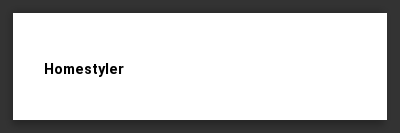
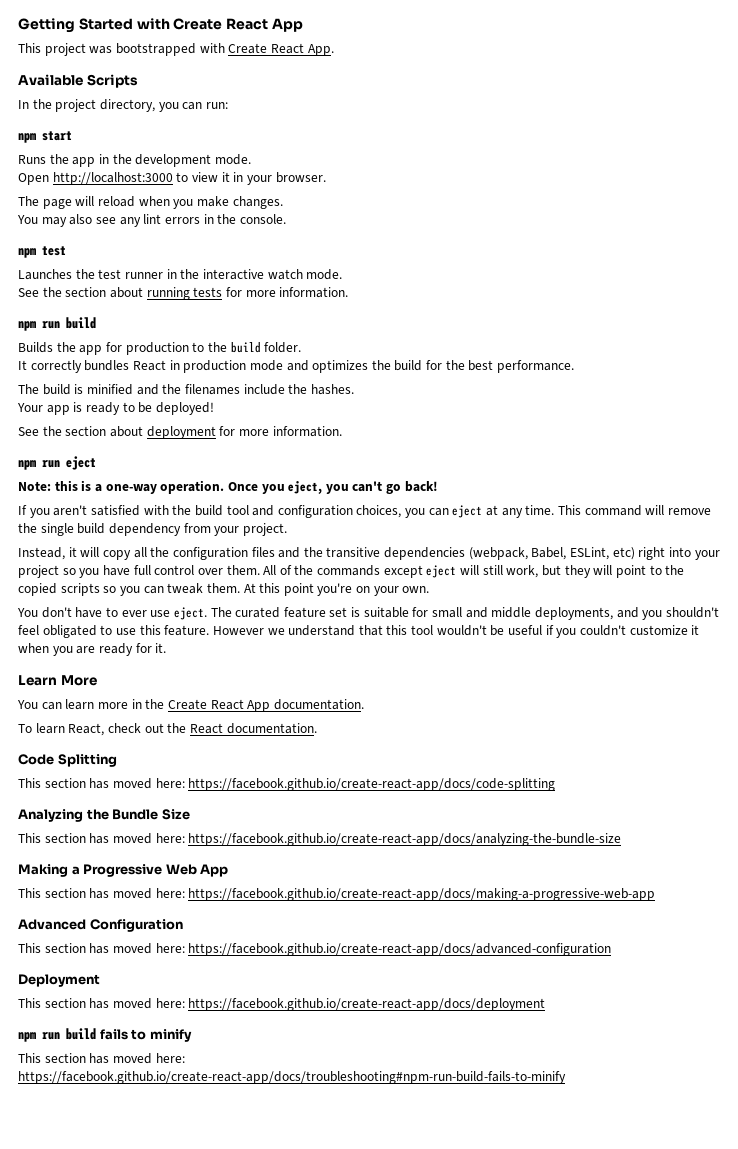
- Homestyler
+ Getting Started with Create React App
+ This project was bootstrapped with Create React App.
+ Available Scripts
+ In the project directory, you can run:
+ npm start
+ Runs the app in the development mode.
+ Open http://localhost:3000 to view it in your browser.
+ The page will reload when you make changes.
+ You may also see any lint errors in the console.
+ npm test
+ Launches the test runner in the interactive watch mode.
+ See the section about running tests for more information.
+ npm run build
+ Builds the app for production to the build folder.
+ It correctly bundles React in production mode and optimizes the build for the best performance.
+ The build is minified and the filenames include the hashes.
+ Your app is ready to be deployed!
+ See the section about deployment for more information.
+ npm run eject
+ Note: this is a one-way operation. Once you eject, you can't go back!
+ If you aren't satisfied with the build tool and configuration choices, you can eject at any time. This command will remove the single build dependency from your project.
+ Instead, it will copy all the configuration files and the transitive dependencies (webpack, Babel, ESLint, etc) right into your project so you have full control over them. All of the commands except eject will still work, but they will point to the copied scripts so you can tweak them. At this point you're on your own.
+ You don't have to ever use eject. The curated feature set is suitable for small and middle deployments, and you shouldn't feel obligated to use this feature. However we understand that this tool wouldn't be useful if you couldn't customize it when you are ready for it.
+ Learn More
+ You can learn more in the Create React App documentation.
+ To learn React, check out the React documentation.
+ Code Splitting
+ This section has moved here: https://facebook.github.io/create-react-app/docs/code-splitting
+ Analyzing the Bundle Size
+ This section has moved here: https://facebook.github.io/create-react-app/docs/analyzing-the-bundle-size
+ Making a Progressive Web App
+ This section has moved here: https://facebook.github.io/create-react-app/docs/making-a-progressive-web-app
+ Advanced Configuration
+ This section has moved here: https://facebook.github.io/create-react-app/docs/advanced-configuration
+ Deployment
+ This section has moved here: https://facebook.github.io/create-react-app/docs/deployment
+ npm run build fails to minify
+ This section has moved here: https://facebook.github.io/create-react-app/docs/troubleshooting#npm-run-build-fails-to-minify

